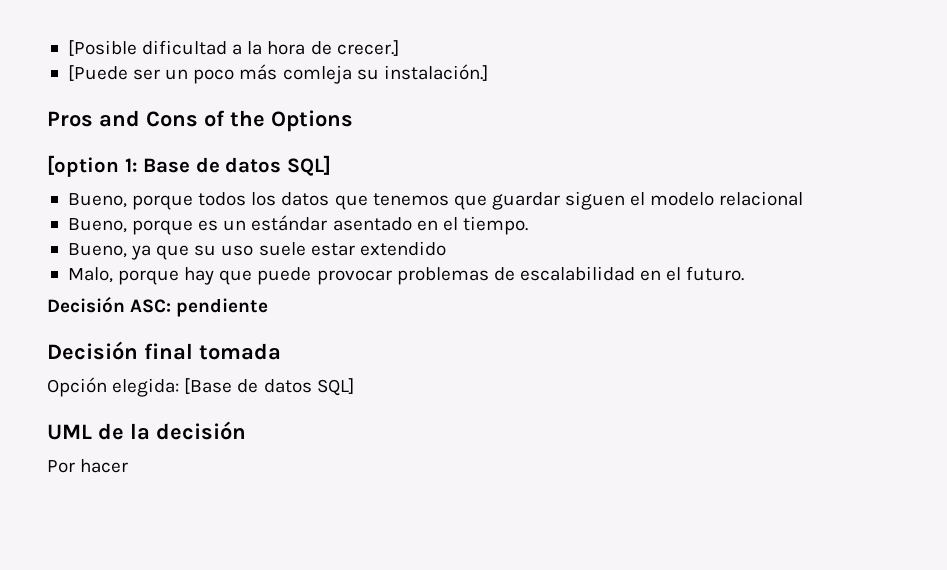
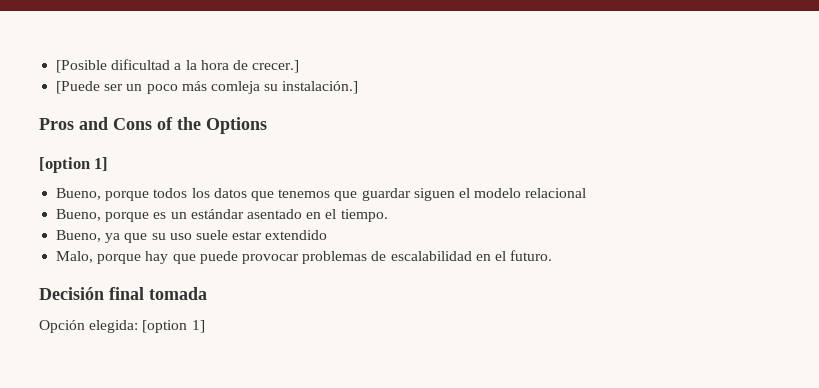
  Pros and Cons of the Options
- [option 1: Base de datos SQL]
+ [option 1]
- Decisión ASC: pendiente
- Opción elegida: [Base de datos SQL]
- UML de la decisión
- Por hacer
+ Opción elegida: [option 1]

